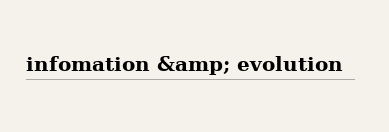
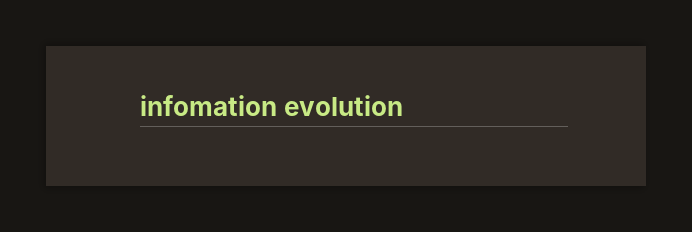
- infomation &amp; evolution
+ infomation evolution

